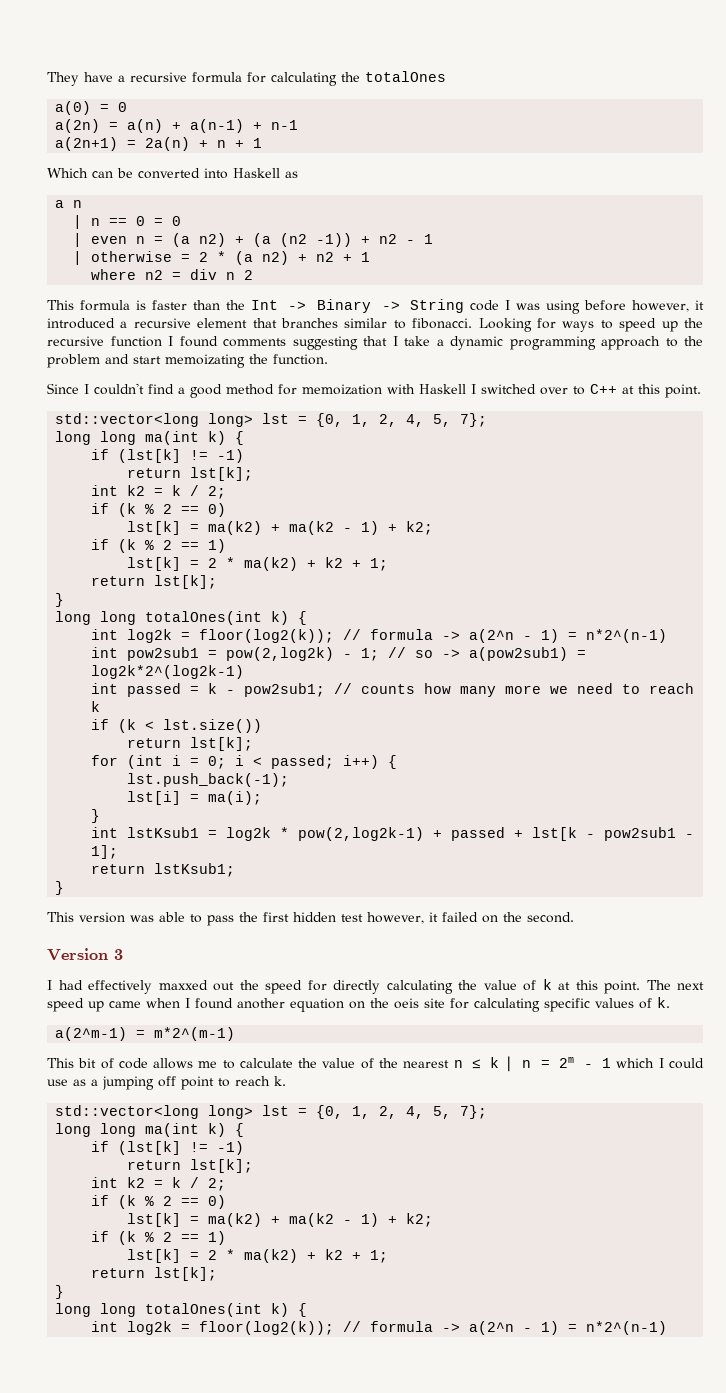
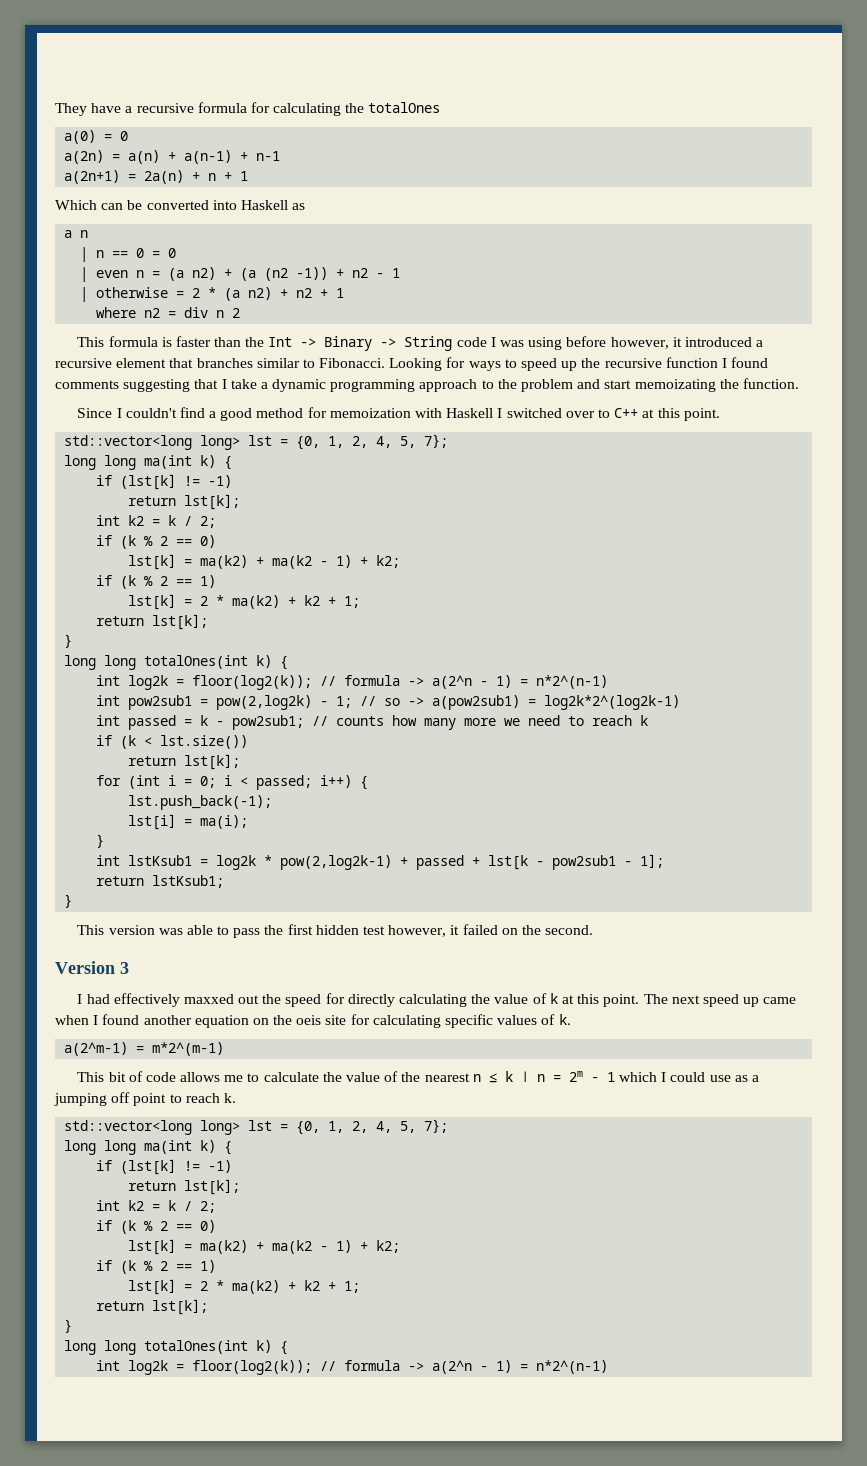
- This formula is faster than the Int -> Binary -> String code I was using before however, it introduced a recursive element that branches similar to fibonacci.
+ This formula is faster than the Int -> Binary -> String code I was using before however, it introduced a recursive element that branches similar to Fibonacci.

